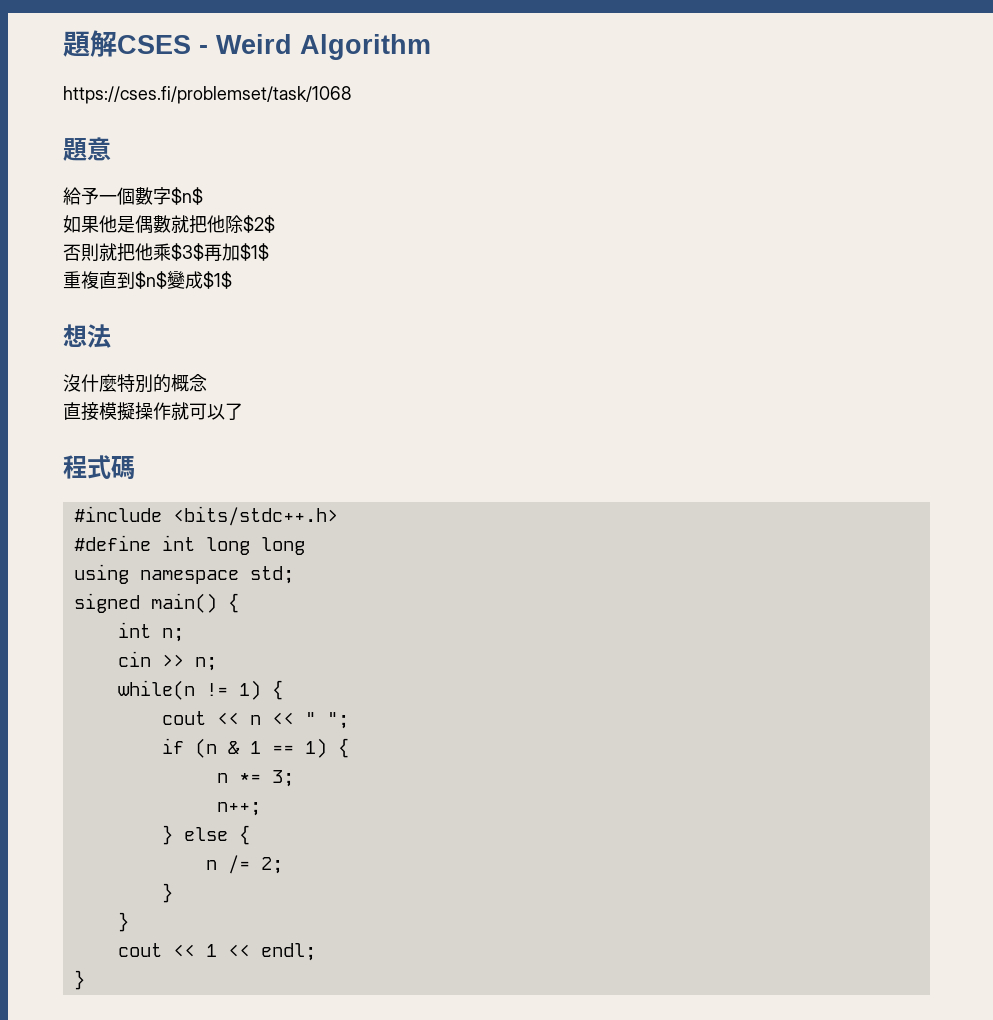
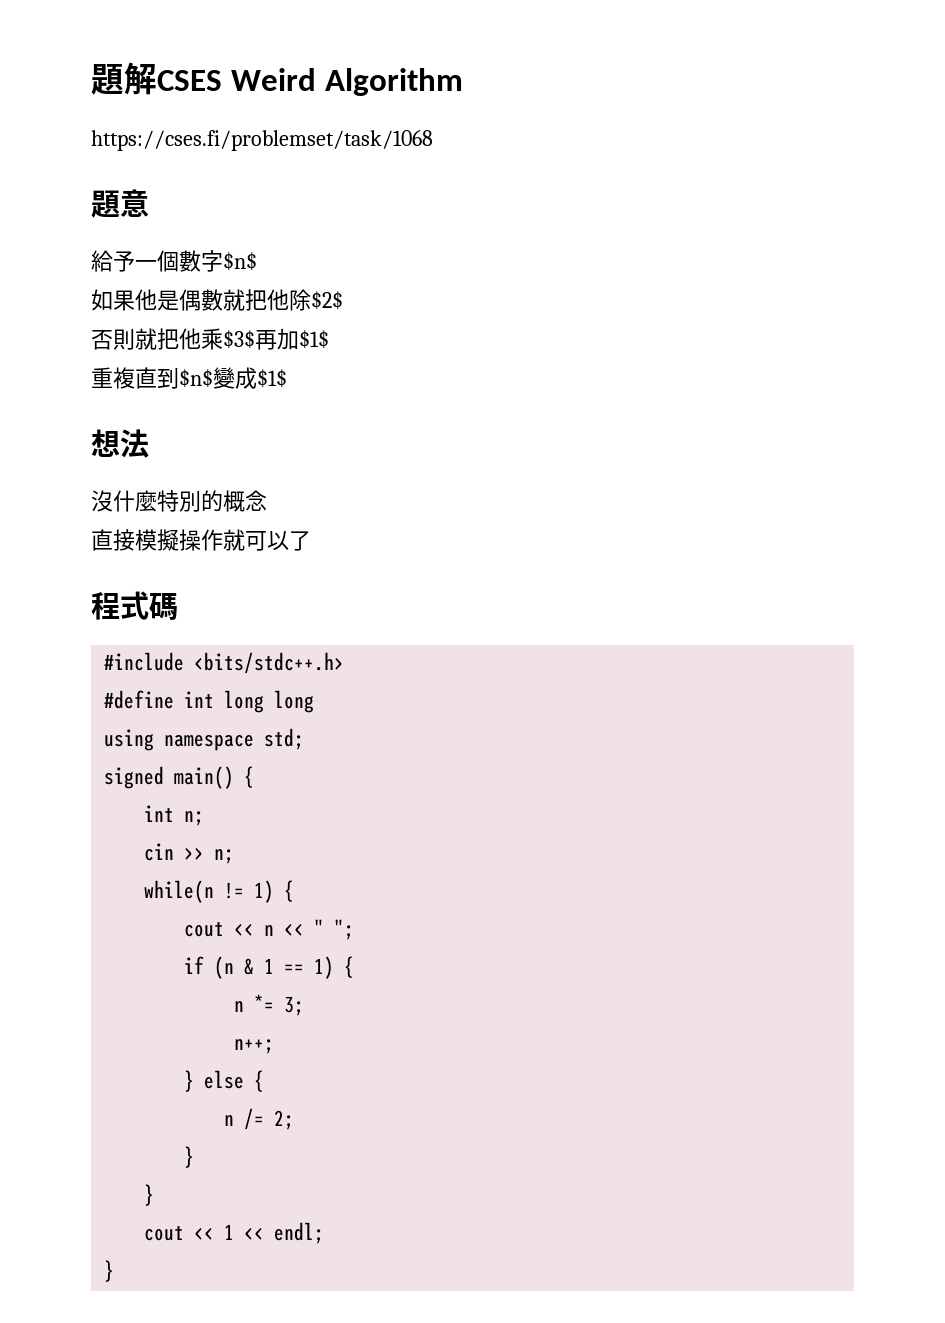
- 題解CSES - Weird Algorithm
+ 題解CSES Weird Algorithm

